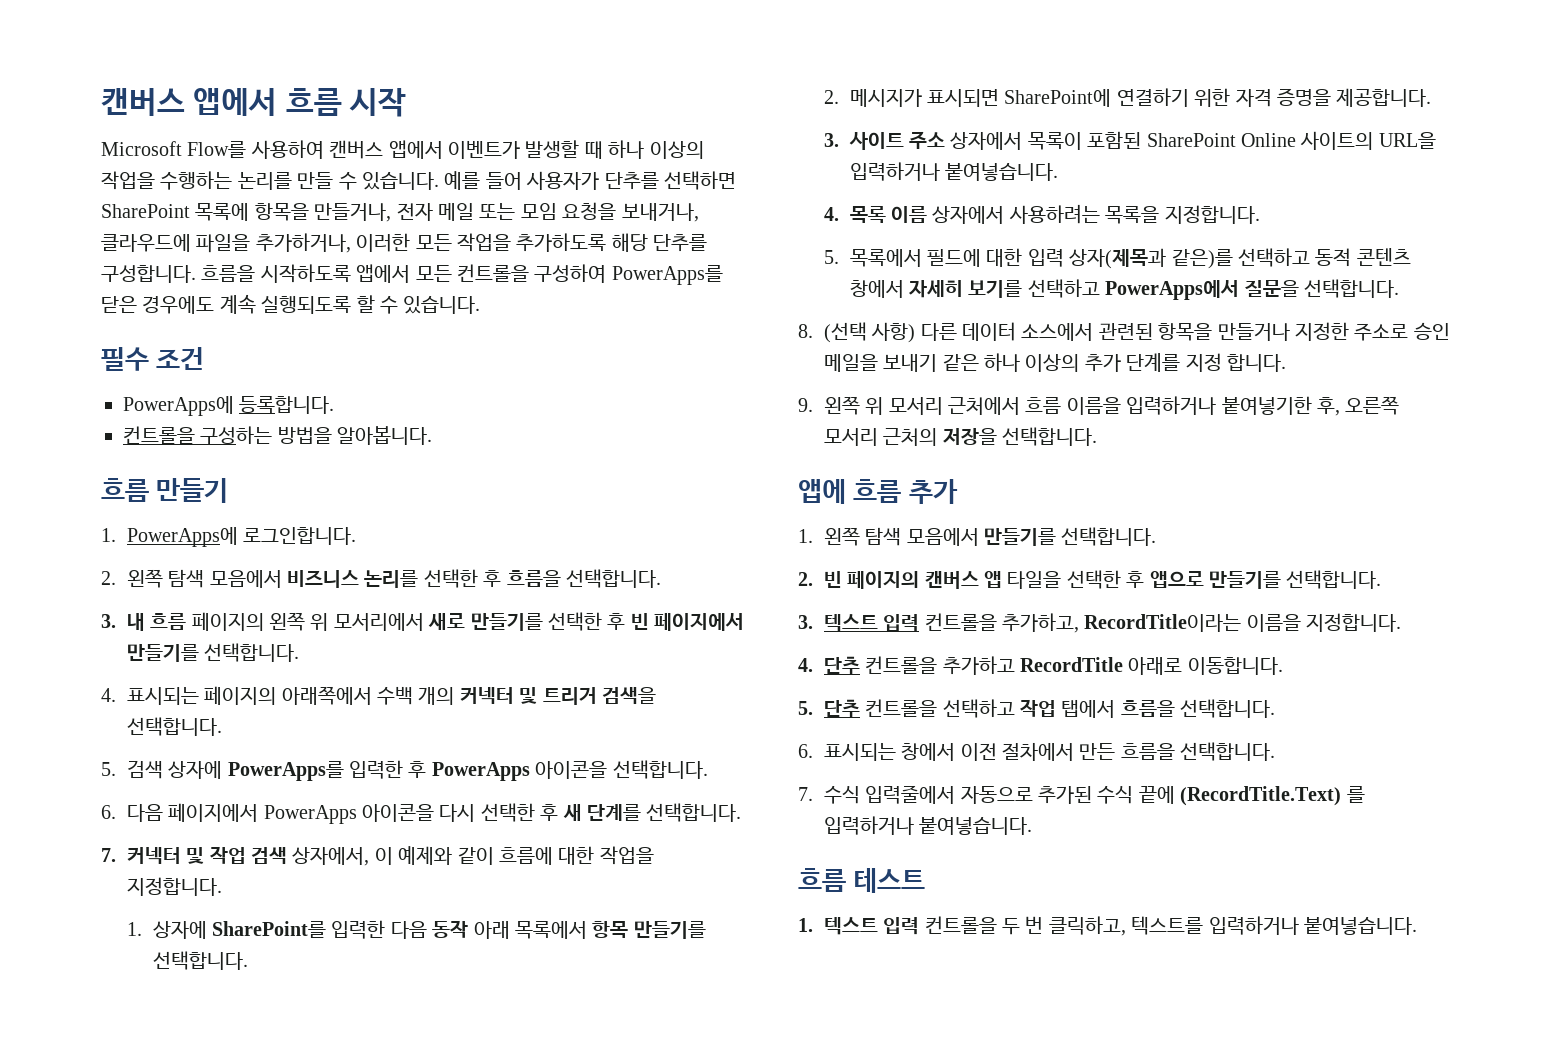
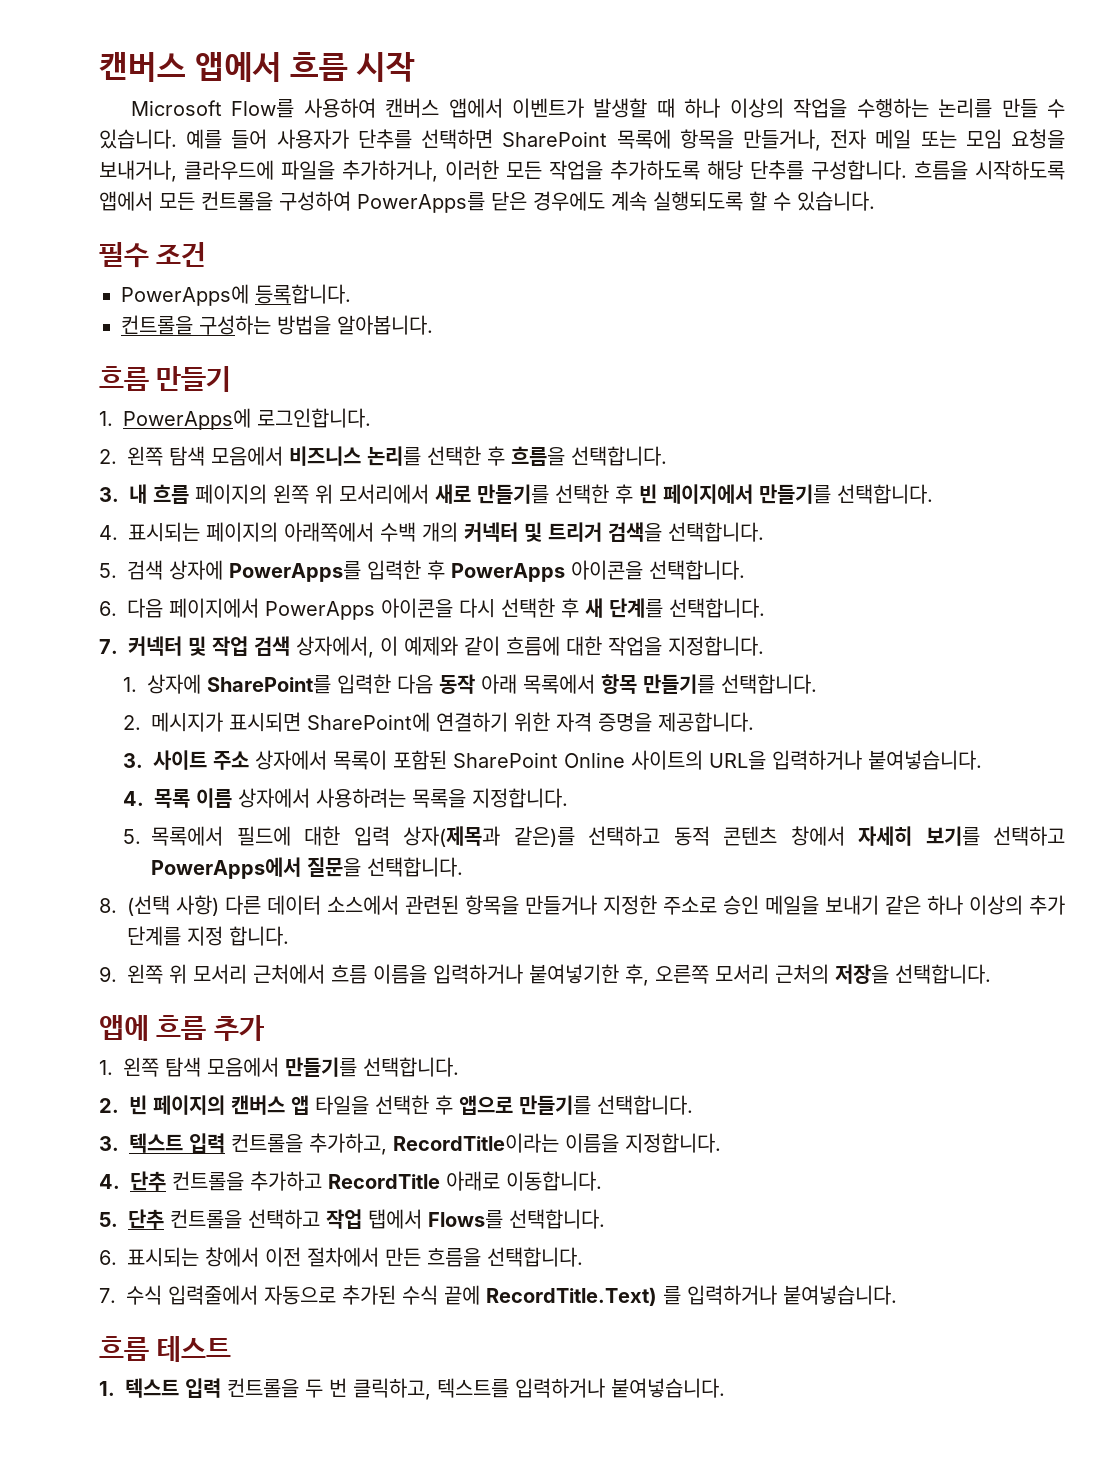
- 5. 단추 컨트롤을 선택하고 작업 탭에서 흐름을 선택합니다.
+ 5. 단추 컨트롤을 선택하고 작업 탭에서 Flows를 선택합니다.
- 7. 수식 입력줄에서 자동으로 추가된 수식 끝에 (RecordTitle.Text) 를 입력하거나 붙여넣습니다.
+ 7. 수식 입력줄에서 자동으로 추가된 수식 끝에 RecordTitle.Text) 를 입력하거나 붙여넣습니다.

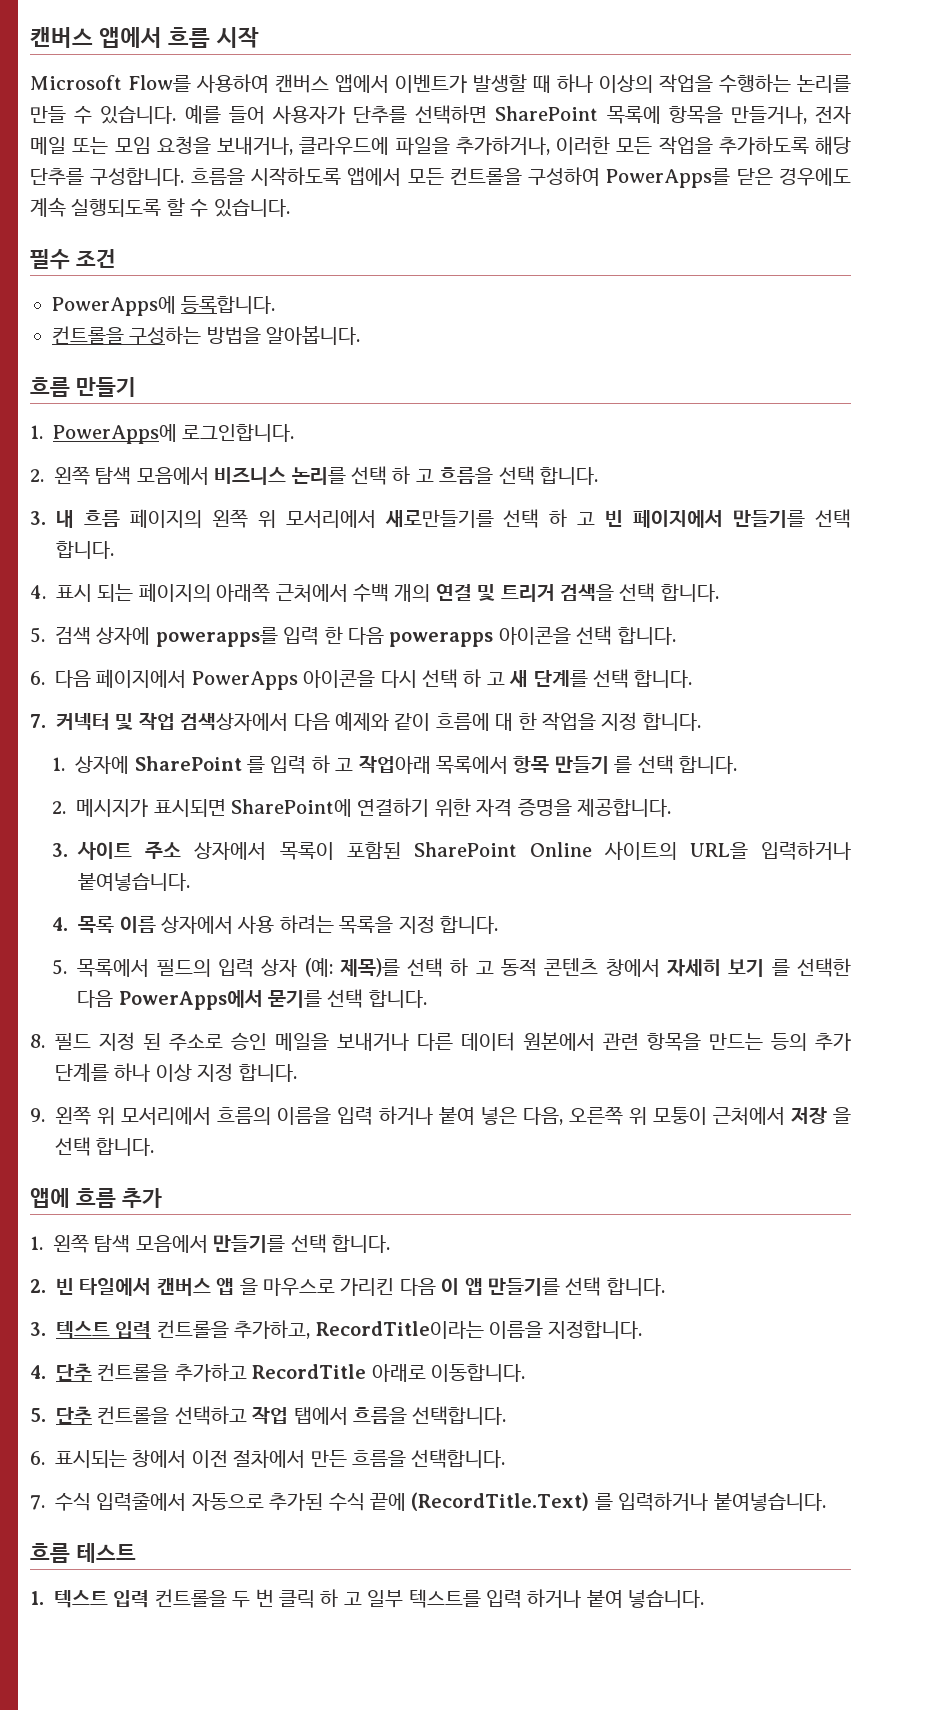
- 2. 왼쪽 탐색 모음에서 비즈니스 논리를 선택한 후 흐름을 선택합니다.
+ 2. 왼쪽 탐색 모음에서 비즈니스 논리를 선택 하 고 흐름을 선택 합니다.
- 3. 내 흐름 페이지의 왼쪽 위 모서리에서 새로 만들기를 선택한 후 빈 페이지에서 만들기를 선택합니다.
- 4. 표시되는 페이지의 아래쪽에서 수백 개의 커넥터 및 트리거 검색을 선택합니다.
+ 3. 내 흐름 페이지의 왼쪽 위 모서리에서 새로만들기를 선택 하 고 빈 페이지에서 만들기를 선택 합니다.
+ 4. 표시 되는 페이지의 아래쪽 근처에서 수백 개의 연결 및 트리거 검색을 선택 합니다.
- 5. 검색 상자에 PowerApps를 입력한 후 PowerApps 아이콘을 선택합니다.
+ 5. 검색 상자에 powerapps를 입력 한 다음 powerapps 아이콘을 선택 합니다.
- 6. 다음 페이지에서 PowerApps 아이콘을 다시 선택한 후 새 단계를 선택합니다.
- 7. 커넥터 및 작업 검색 상자에서, 이 예제와 같이 흐름에 대한 작업을 지정합니다.
- 1. 상자에 SharePoint를 입력한 다음 동작 아래 목록에서 항목 만들기를 선택합니다.
+ 6. 다음 페이지에서 PowerApps 아이콘을 다시 선택 하 고 새 단계를 선택 합니다.
+ 7. 커넥터 및 작업 검색상자에서 다음 예제와 같이 흐름에 대 한 작업을 지정 합니다.
+ 1. 상자에 SharePoint 를 입력 하 고 작업아래 목록에서 항목 만들기 를 선택 합니다.
- 4. 목록 이름 상자에서 사용하려는 목록을 지정합니다.
- 5. 목록에서 필드에 대한 입력 상자(제목과 같은)를 선택하고 동적 콘텐츠 창에서 자세히 보기를 선택하고 PowerApps에서 질문을 선택합니다.
- 8. (선택 사항) 다른 데이터 소스에서 관련된 항목을 만들거나 지정한 주소로 승인 메일을 보내기 같은 하나 이상의 추가 단계를 지정 합니다.
+ 4. 목록 이름 상자에서 사용 하려는 목록을 지정 합니다.
+ 5. 목록에서 필드의 입력 상자 (예: 제목)를 선택 하 고 동적 콘텐츠 창에서 자세히 보기 를 선택한 다음 PowerApps에서 묻기를 선택 합니다.
+ 8. 필드 지정 된 주소로 승인 메일을 보내거나 다른 데이터 원본에서 관련 항목을 만드는 등의 추가 단계를 하나 이상 지정 합니다.
- 9. 왼쪽 위 모서리 근처에서 흐름 이름을 입력하거나 붙여넣기한 후, 오른쪽 모서리 근처의 저장을 선택합니다.
+ 9. 왼쪽 위 모서리에서 흐름의 이름을 입력 하거나 붙여 넣은 다음, 오른쪽 위 모퉁이 근처에서 저장 을 선택 합니다.
- 1. 왼쪽 탐색 모음에서 만들기를 선택합니다.
+ 1. 왼쪽 탐색 모음에서 만들기를 선택 합니다.
- 2. 빈 페이지의 캔버스 앱 타일을 선택한 후 앱으로 만들기를 선택합니다.
+ 2. 빈 타일에서 캔버스 앱 을 마우스로 가리킨 다음 이 앱 만들기를 선택 합니다.
- 5. 단추 컨트롤을 선택하고 작업 탭에서 Flows를 선택합니다.
+ 5. 단추 컨트롤을 선택하고 작업 탭에서 흐름을 선택합니다.
- 7. 수식 입력줄에서 자동으로 추가된 수식 끝에 RecordTitle.Text) 를 입력하거나 붙여넣습니다.
+ 7. 수식 입력줄에서 자동으로 추가된 수식 끝에 (RecordTitle.Text) 를 입력하거나 붙여넣습니다.
- 1. 텍스트 입력 컨트롤을 두 번 클릭하고, 텍스트를 입력하거나 붙여넣습니다.
+ 1. 텍스트 입력 컨트롤을 두 번 클릭 하 고 일부 텍스트를 입력 하거나 붙여 넣습니다.

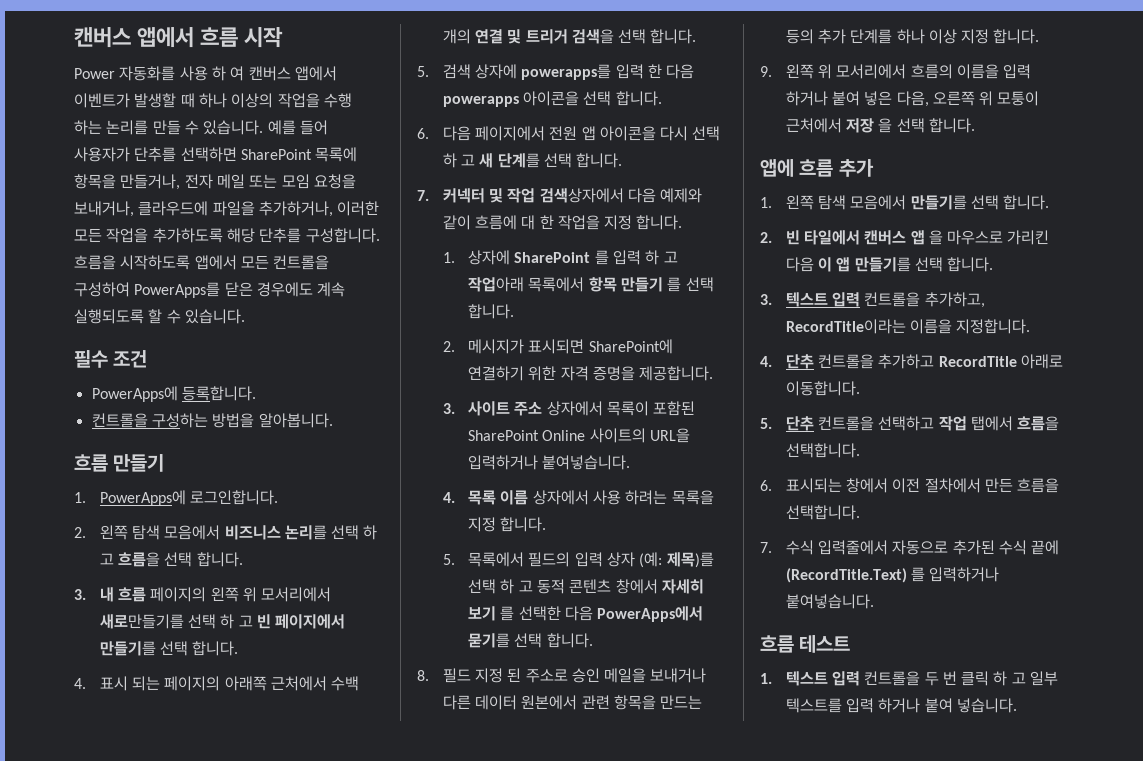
- Microsoft Flow를 사용하여 캔버스 앱에서 이벤트가 발생할 때 하나 이상의 작업을 수행하는 논리를 만들 수 있습니다.
+ Power 자동화를 사용 하 여 캔버스 앱에서 이벤트가 발생할 때 하나 이상의 작업을 수행 하는 논리를 만들 수 있습니다.
- 6. 다음 페이지에서 PowerApps 아이콘을 다시 선택 하 고 새 단계를 선택 합니다.
+ 6. 다음 페이지에서 전원 앱 아이콘을 다시 선택 하 고 새 단계를 선택 합니다.

